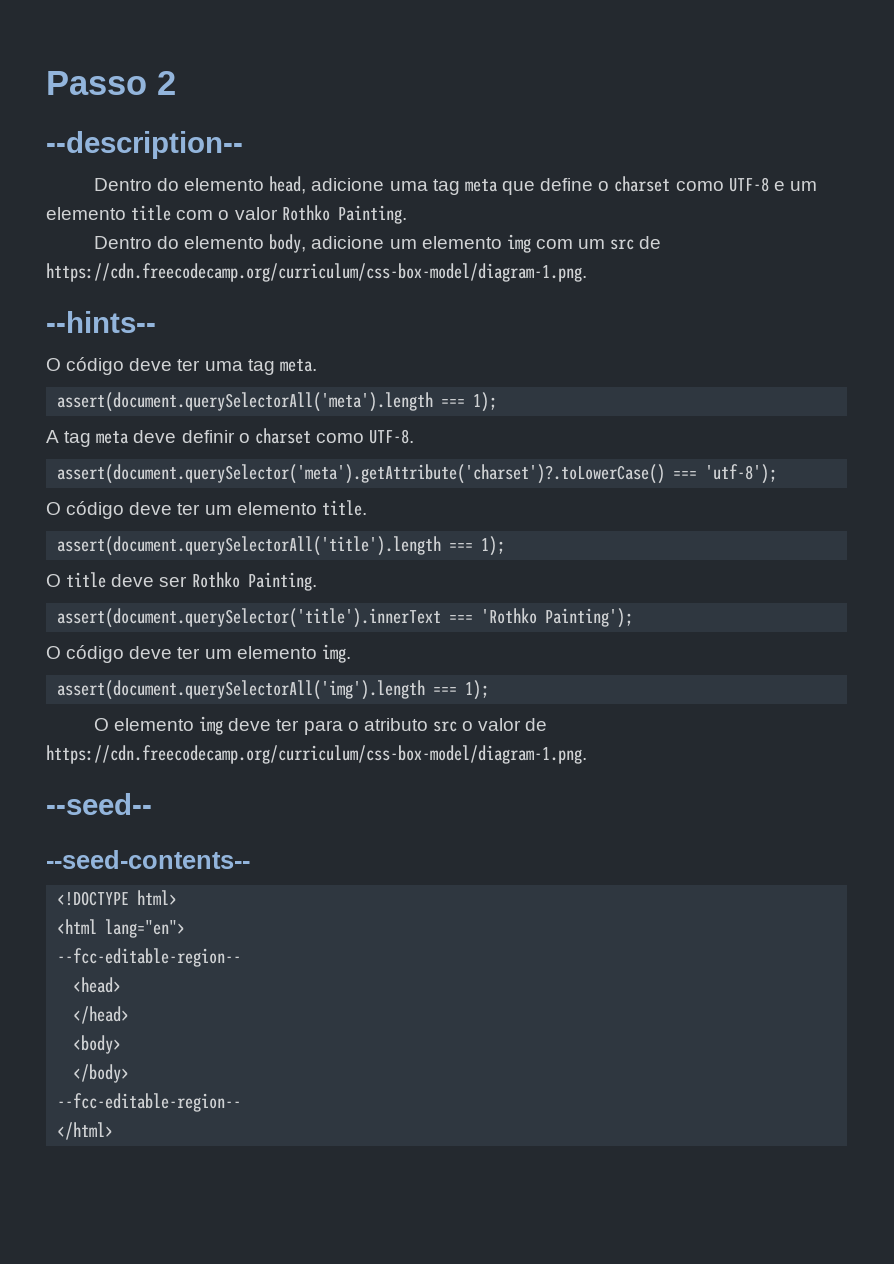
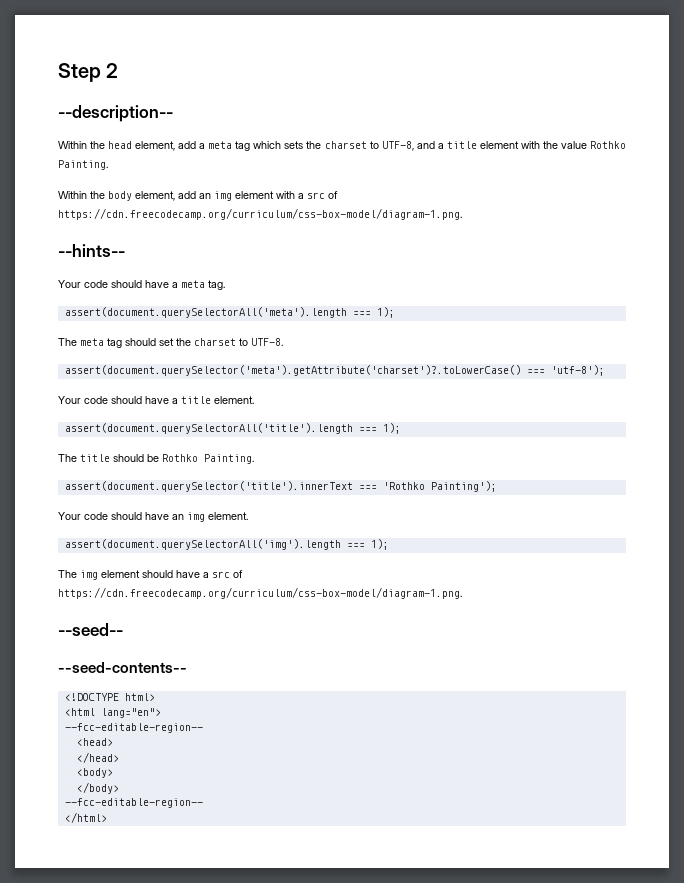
- Passo 2
+ Step 2
- Dentro do elemento head, adicione uma tag meta que define o charset como UTF-8 e um elemento title com o valor Rothko Painting.
- Dentro do elemento body, adicione um elemento img com um src de https://cdn.freecodecamp.org/curriculum/css-box-model/diagram-1.png.
+ Within the head element, add a meta tag which sets the charset to UTF-8, and a title element with the value Rothko Painting.
+ Within the body element, add an img element with a src of https://cdn.freecodecamp.org/curriculum/css-box-model/diagram-1.png.
  --hints--
- O código deve ter uma tag meta.
+ Your code should have a meta tag.
  assert(document.querySelectorAll('meta').length === 1);
- A tag meta deve definir o charset como UTF-8.
+ The meta tag should set the charset to UTF-8.
  assert(document.querySelector('meta').getAttribute('charset')?.toLowerCase() === 'utf-8');
- O código deve ter um elemento title.
+ Your code should have a title element.
- O title deve ser Rothko Painting.
+ The title should be Rothko Painting.
- O código deve ter um elemento img.
+ Your code should have an img element.
  assert(document.querySelectorAll('img').length === 1);
- O elemento img deve ter para o atributo src o valor de https://cdn.freecodecamp.org/curriculum/css-box-model/diagram-1.png.
+ The img element should have a src of https://cdn.freecodecamp.org/curriculum/css-box-model/diagram-1.png.

